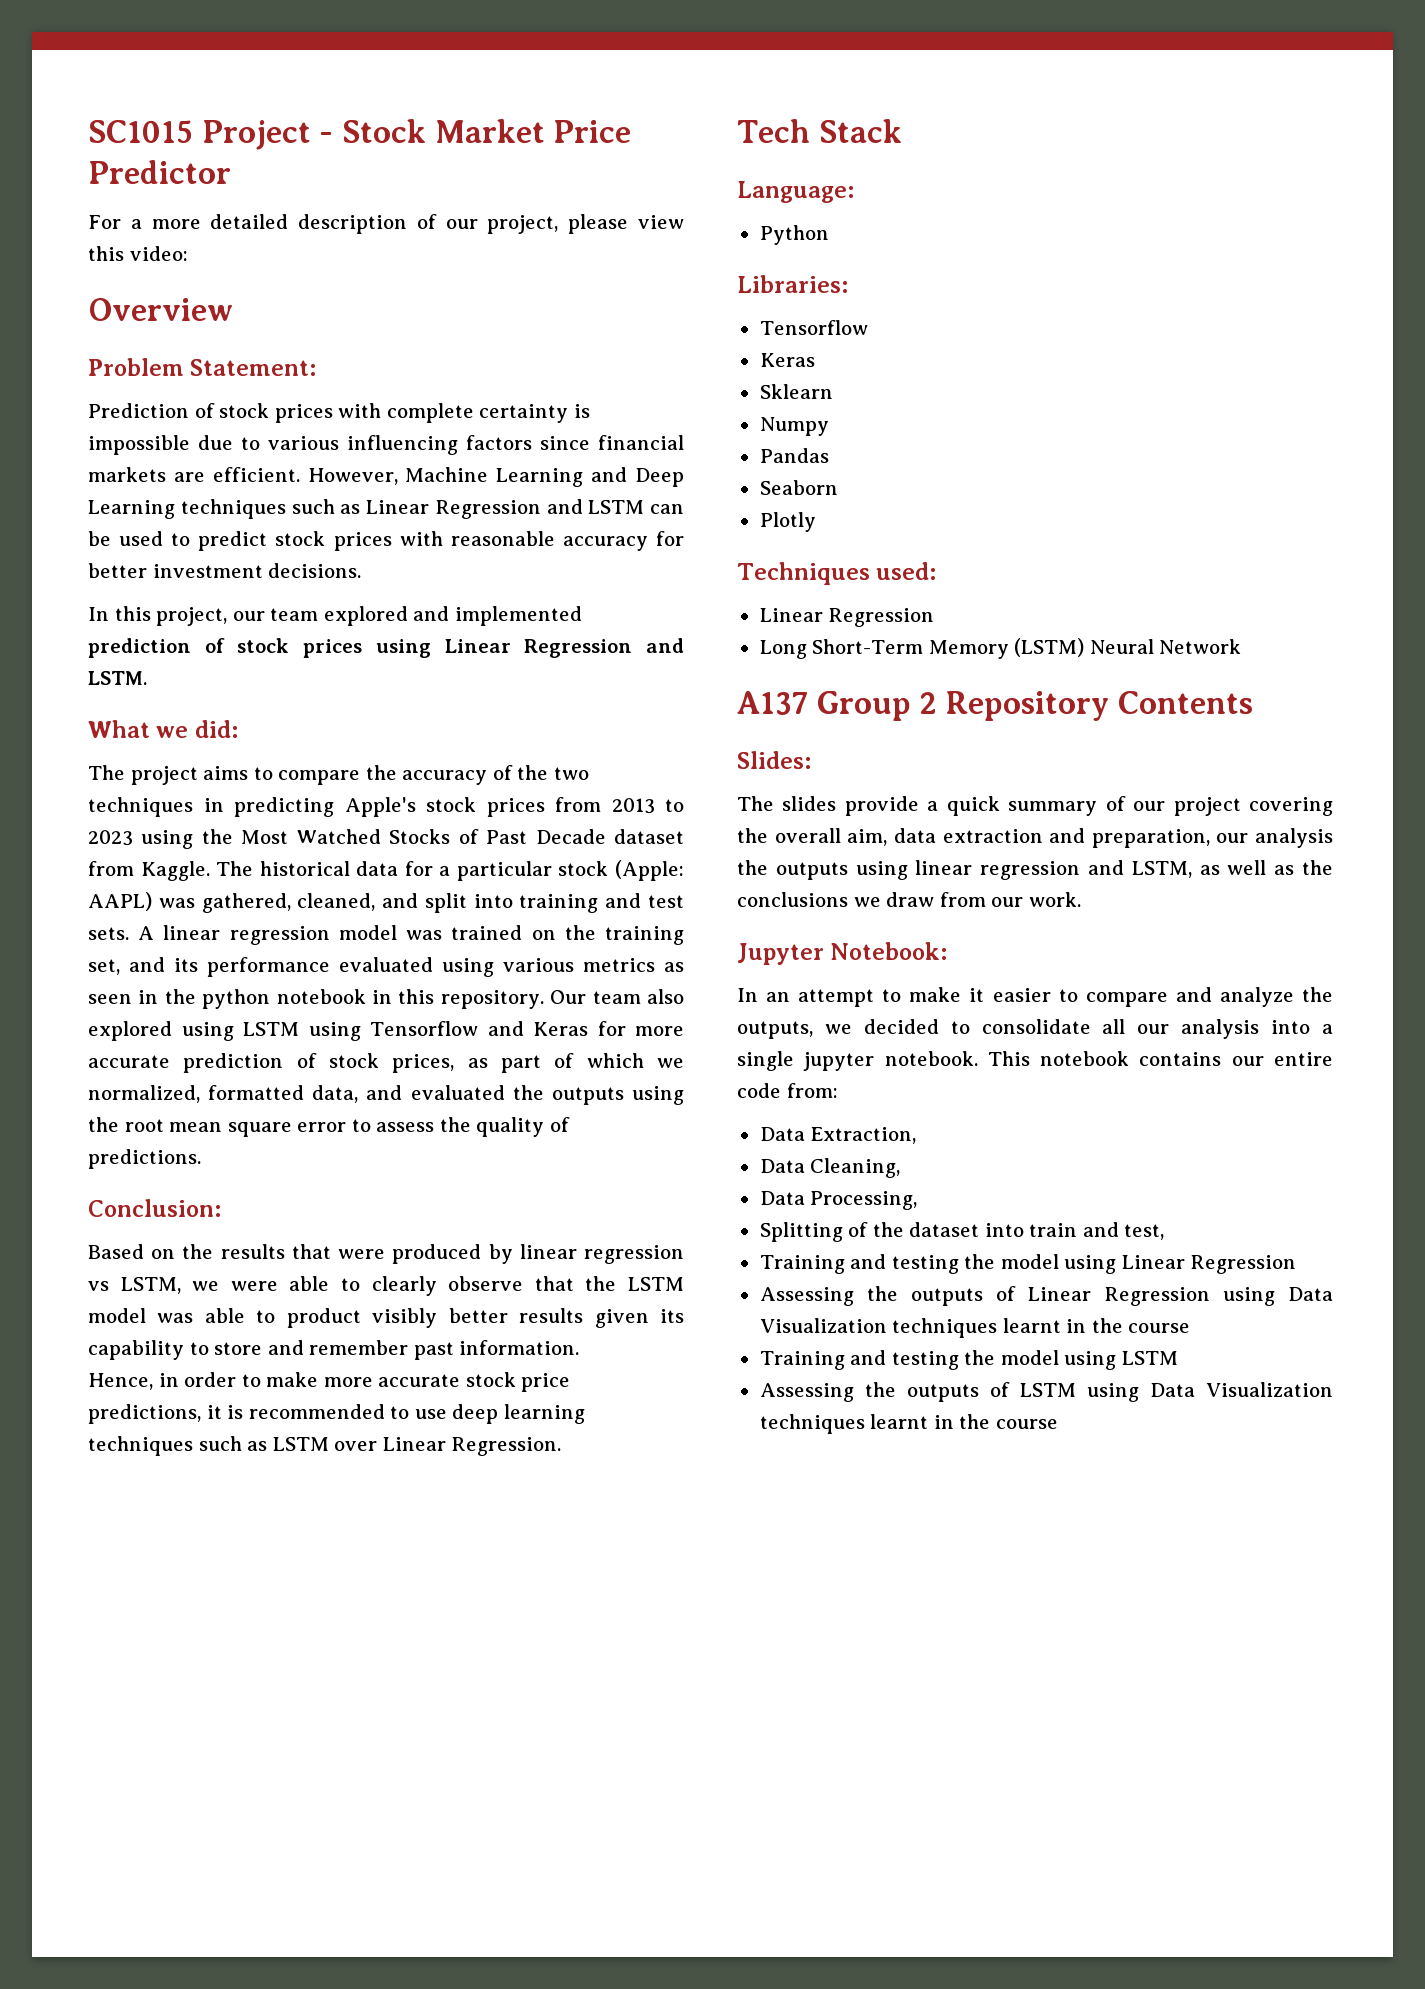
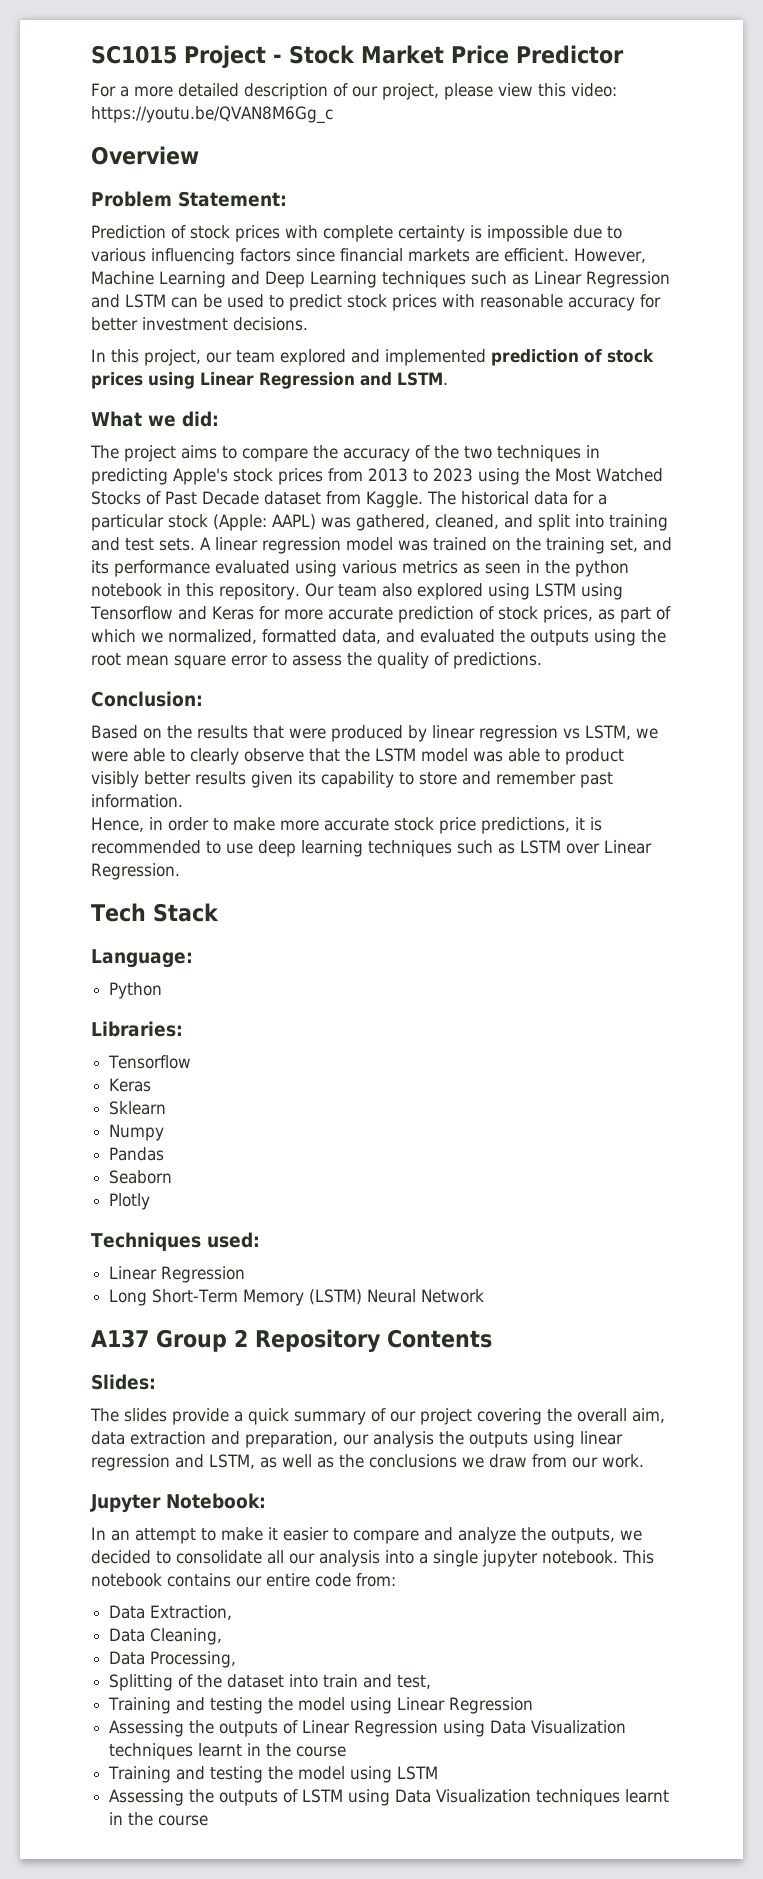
- For a more detailed description of our project, please view this video:
+ For a more detailed description of our project, please view this video: https://youtu.be/QVAN8M6Gg_c

